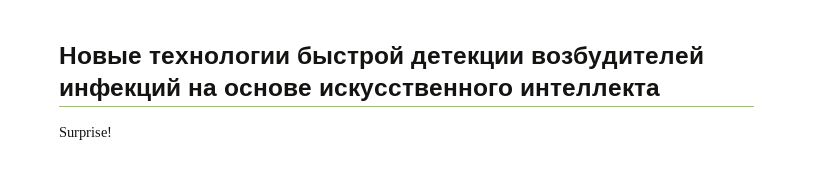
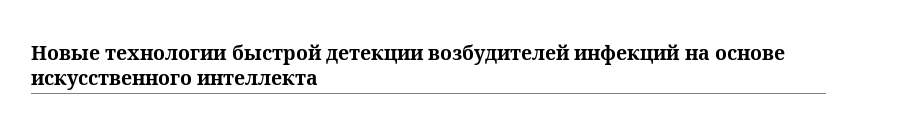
- Surprise!

